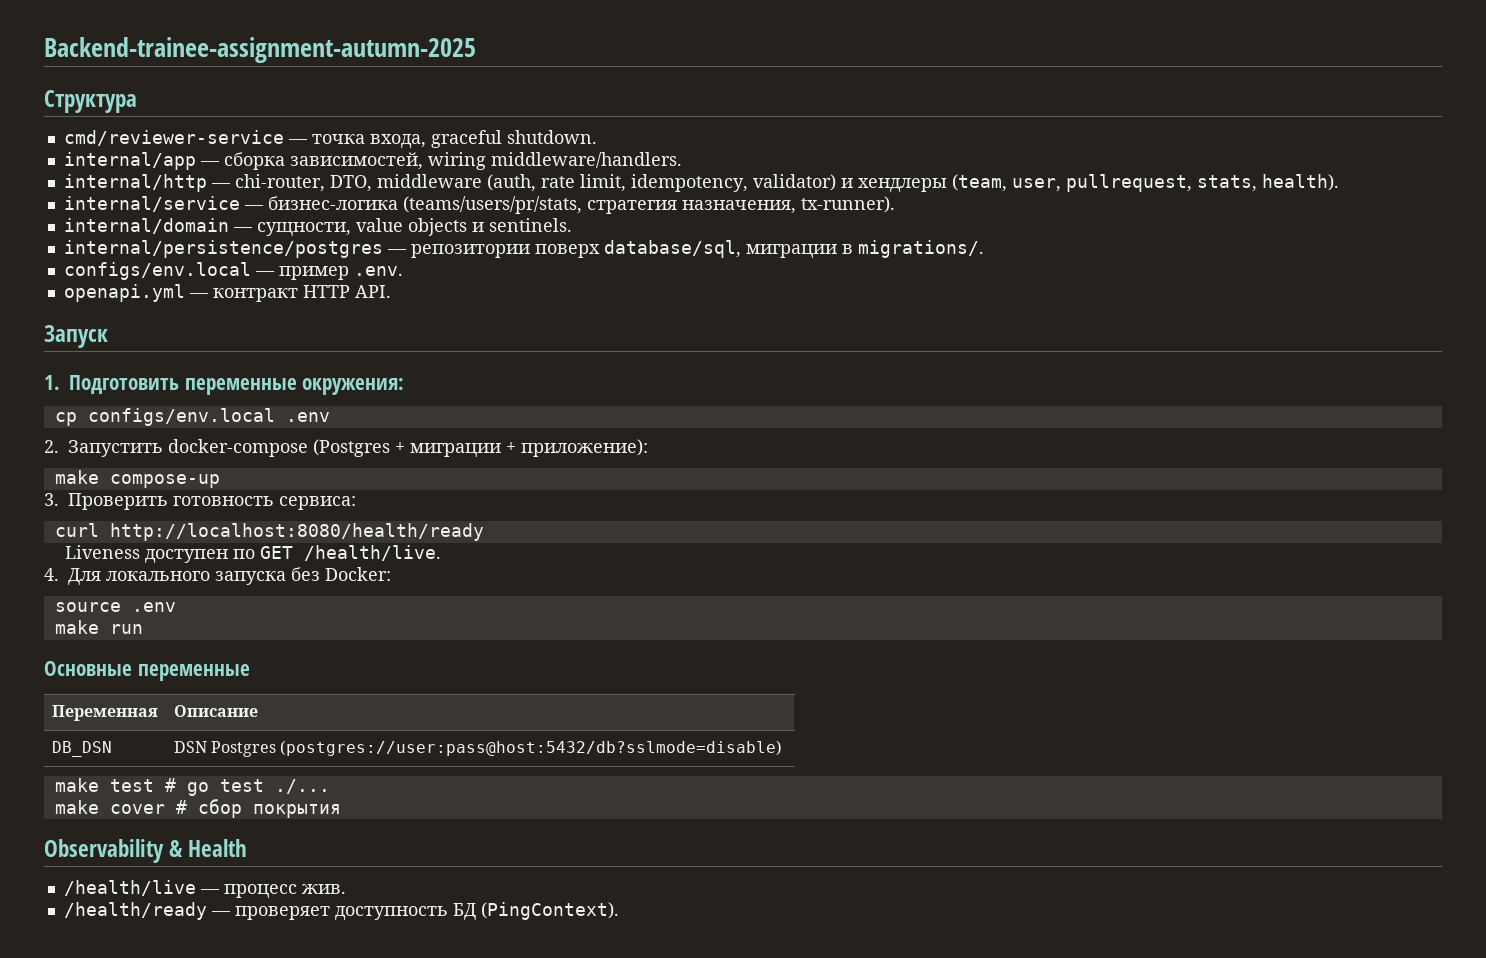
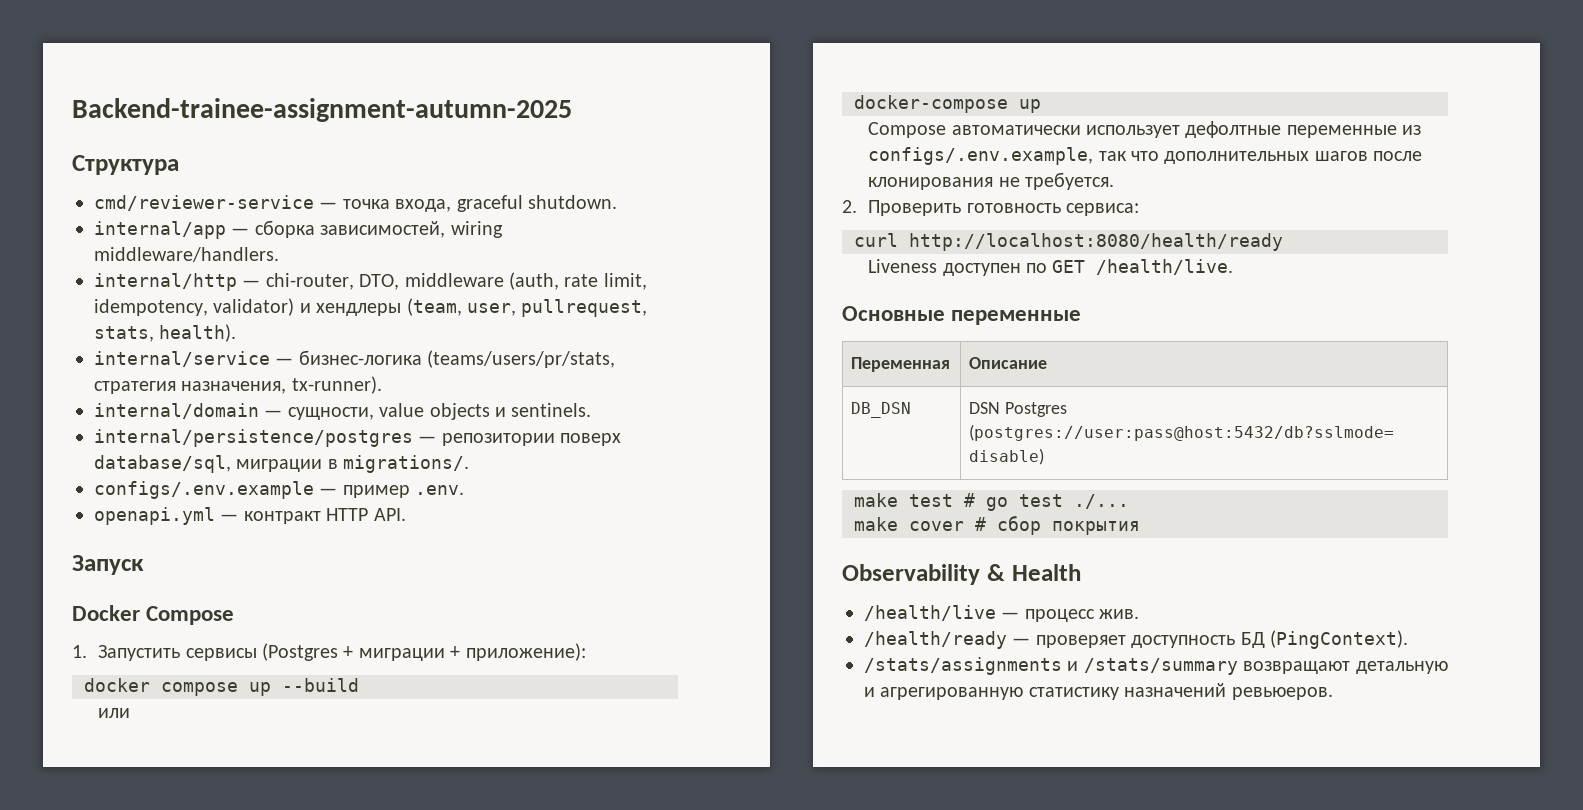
- configs/env.local — пример .env.
+ configs/.env.example — пример .env.
- 1. Подготовить переменные окружения:
- cp configs/env.local .env
- 2. Запустить docker-compose (Postgres + миграции + приложение):
+ Docker Compose
+ 1. Запустить сервисы (Postgres + миграции + приложение):
- make compose-up
- 3. Проверить готовность сервиса:
+ docker compose up --build
+ или
+ docker-compose up
+ Compose автоматически использует дефолтные переменные из configs/.env.example, так что дополнительных шагов после клонирования не требуется.
+ 2. Проверить готовность сервиса:
- 4. Для локального запуска без Docker:
- source .env
- make run
+ /stats/assignments и /stats/summary возвращают детальную и агрегированную статистику назначений ревьюеров.

